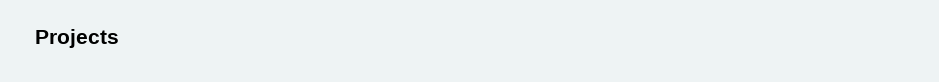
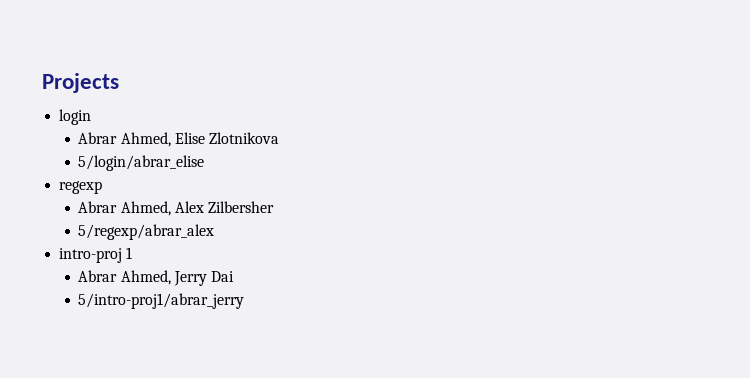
+ login
+ Abrar Ahmed, Elise Zlotnikova
+ 5/login/abrar_elise
+ regexp
+ Abrar Ahmed, Alex Zilbersher
+ 5/regexp/abrar_alex
+ intro-proj 1
+ Abrar Ahmed, Jerry Dai
+ 5/intro-proj1/abrar_jerry

